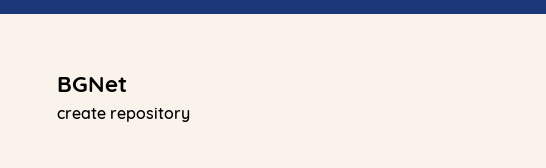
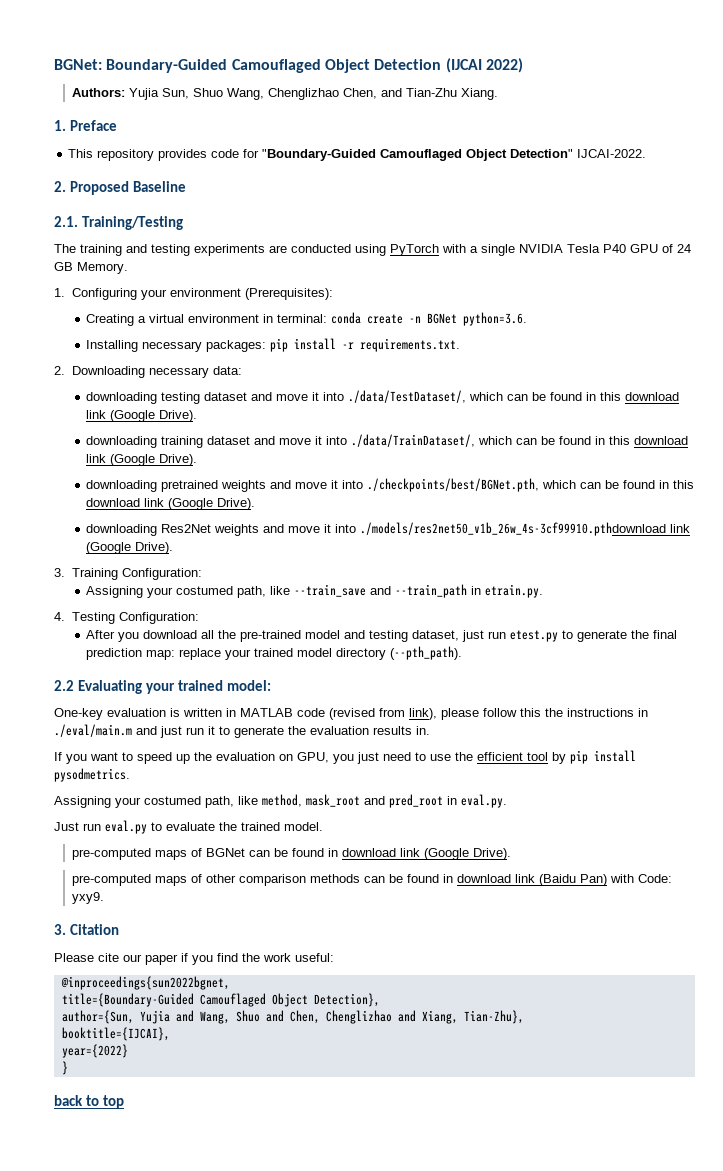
- BGNet
- create repository
+ BGNet: Boundary-Guided Camouflaged Object Detection (IJCAI 2022)
+ Authors: Yujia Sun, Shuo Wang, Chenglizhao Chen, and Tian-Zhu Xiang.
+ 1. Preface
+ This repository provides code for "Boundary-Guided Camouflaged Object Detection" IJCAI-2022.
+ 2. Proposed Baseline
+ 2.1. Training/Testing
+ The training and testing experiments are conducted using PyTorch with a single NVIDIA Tesla P40 GPU of 24 GB Memory.
+ 1. Configuring your environment (Prerequisites):
+ Creating a virtual environment in terminal: conda create -n BGNet python=3.6.
+ Installing necessary packages: pip install -r requirements.txt.
+ 2. Downloading necessary data:
+ downloading testing dataset and move it into ./data/TestDataset/, which can be found in this download link (Google Drive).
+ downloading training dataset and move it into ./data/TrainDataset/, which can be found in this download link (Google Drive).
+ downloading pretrained weights and move it into ./checkpoints/best/BGNet.pth, which can be found in this download link (Google Drive).
+ downloading Res2Net weights and move it into ./models/res2net50_v1b_26w_4s-3cf99910.pthdownload link (Google Drive).
+ 3. Training Configuration:
+ Assigning your costumed path, like --train_save and --train_path in etrain.py.
+ 4. Testing Configuration:
+ After you download all the pre-trained model and testing dataset, just run etest.py to generate the final prediction map: replace your trained model directory (--pth_path).
+ 2.2 Evaluating your trained model:
+ One-key evaluation is written in MATLAB code (revised from link), please follow this the instructions in ./eval/main.m and just run it to generate the evaluation results in.
+ If you want to speed up the evaluation on GPU, you just need to use the efficient tool by pip install pysodmetrics.
+ Assigning your costumed path, like method, mask_root and pred_root in eval.py.
+ Just run eval.py to evaluate the trained model.
+ pre-computed maps of BGNet can be found in download link (Google Drive).
+ pre-computed maps of other comparison methods can be found in download link (Baidu Pan) with Code: yxy9.
+ 3. Citation
+ Please cite our paper if you find the work useful:
+ @inproceedings{sun2022bgnet,
+ title={Boundary-Guided Camouflaged Object Detection},
+ author={Sun, Yujia and Wang, Shuo and Chen, Chenglizhao and Xiang, Tian-Zhu},
+ booktitle={IJCAI},
+ year={2022}
+ }
+ back to top

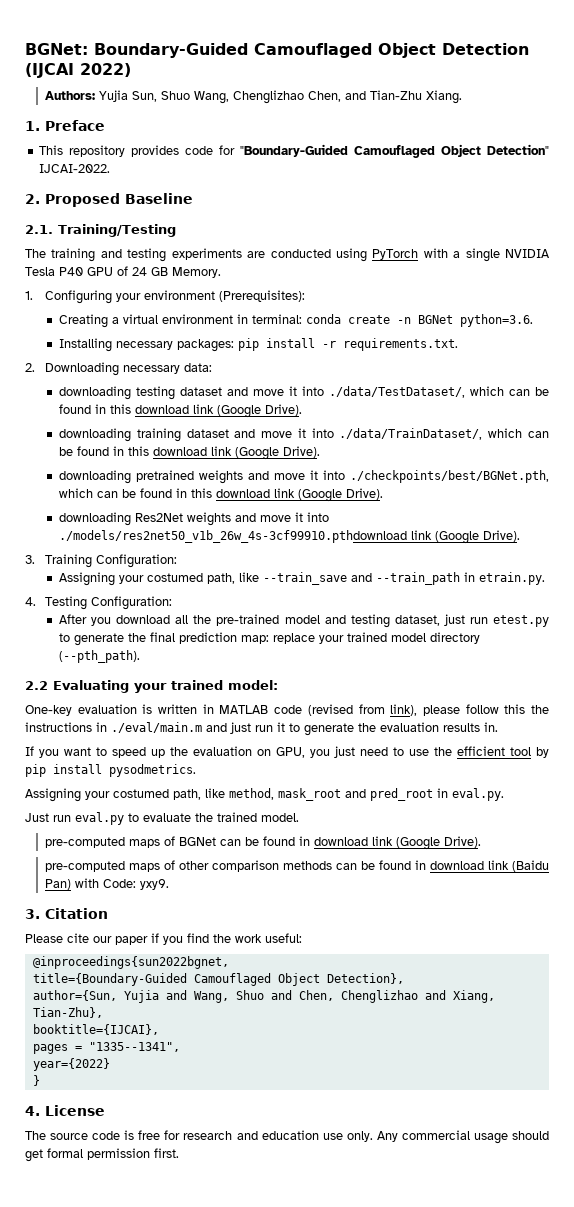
+ pages = "1335--1341",
- back to top
+ 4. License
+ The source code is free for research and education use only. Any commercial usage should get formal permission first.

